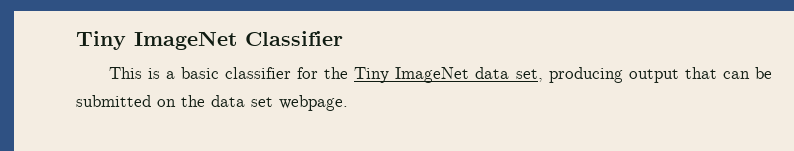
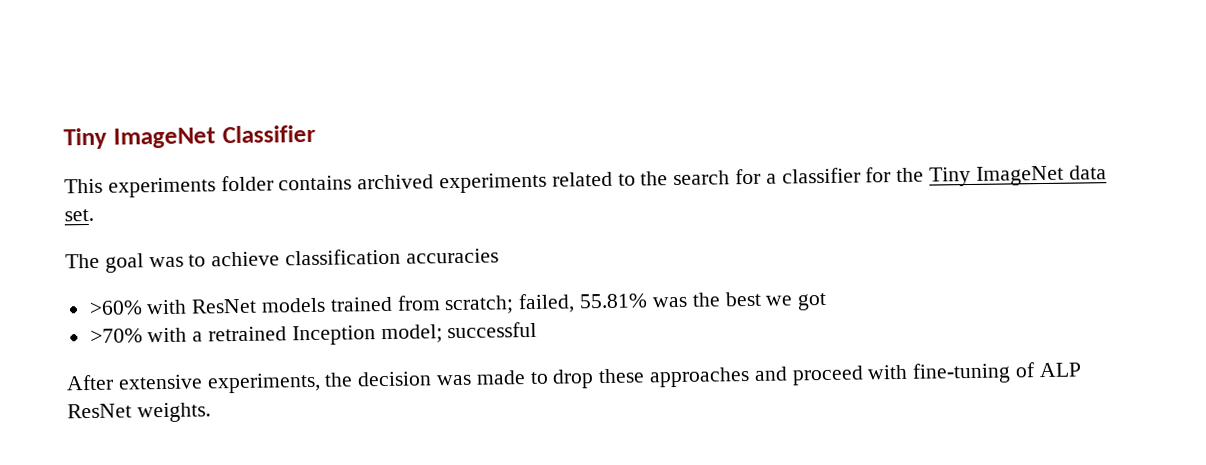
- This is a basic classifier for the Tiny ImageNet data set, producing output that can be submitted on the data set webpage.
+ This experiments folder contains archived experiments related to the search for a classifier for the Tiny ImageNet data set.
+ The goal was to achieve classification accuracies
+ >60% with ResNet models trained from scratch; failed, 55.81% was the best we got
+ >70% with a retrained Inception model; successful
+ After extensive experiments, the decision was made to drop these approaches and proceed with fine-tuning of ALP ResNet weights.

